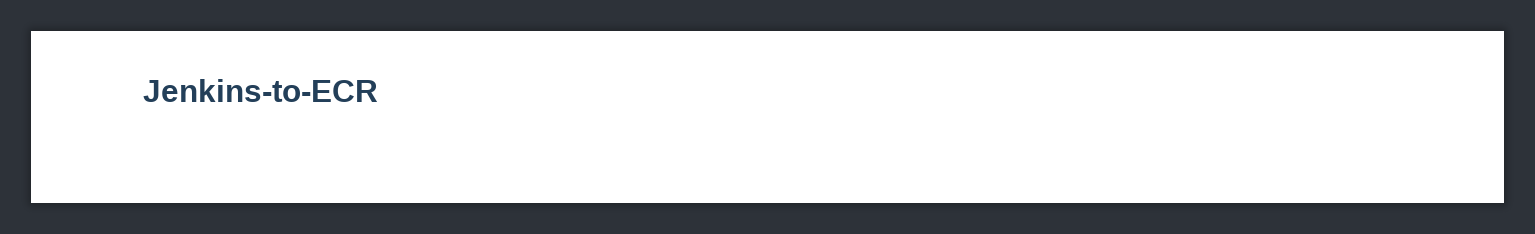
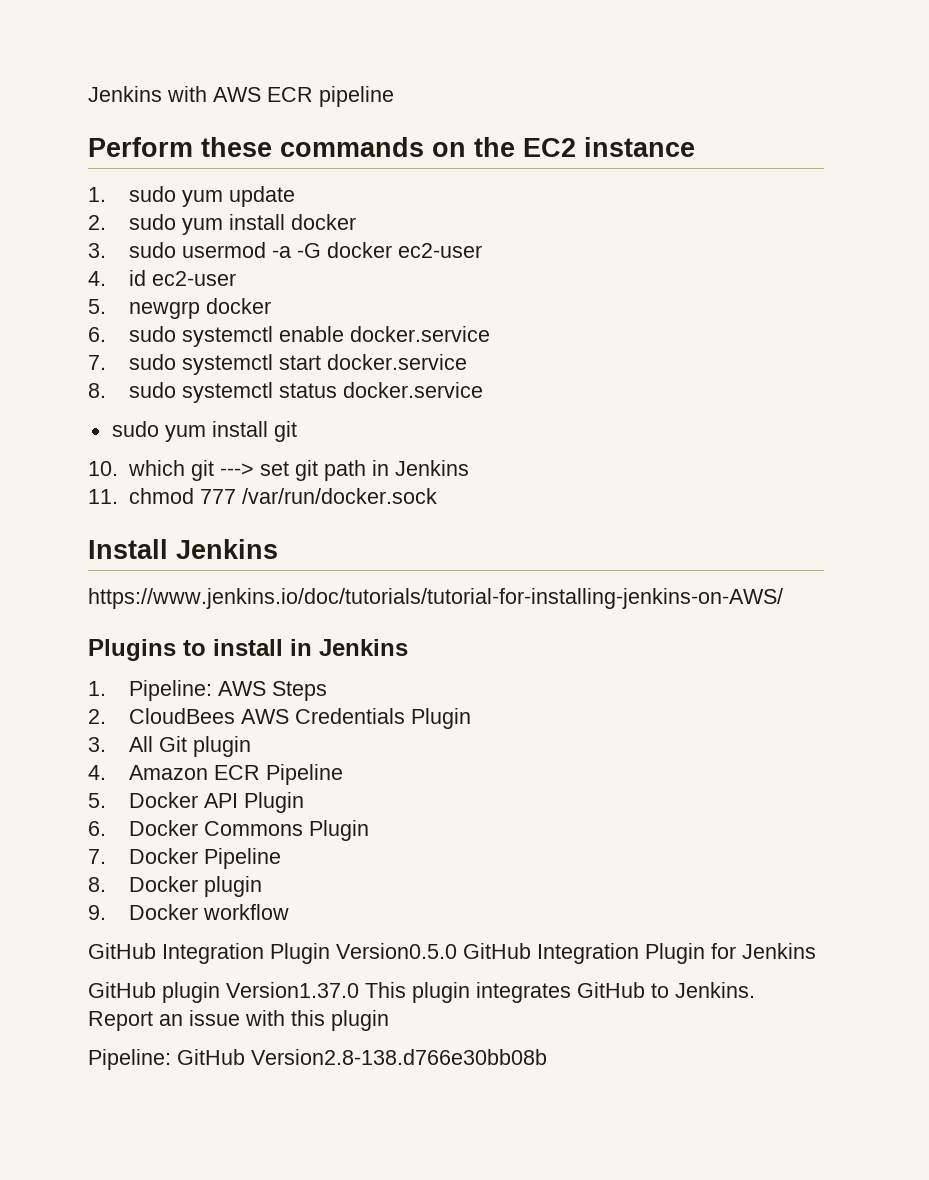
- Jenkins-to-ECR
+ Jenkins with AWS ECR pipeline
+ Perform these commands on the EC2 instance
+ 1. sudo yum update
+ 2. sudo yum install docker
+ 3. sudo usermod -a -G docker ec2-user
+ 4. id ec2-user
+ 5. newgrp docker
+ 6. sudo systemctl enable docker.service
+ 7. sudo systemctl start docker.service
+ 8. sudo systemctl status docker.service
+ sudo yum install git
+ 10. which git ---> set git path in Jenkins
+ 11. chmod 777 /var/run/docker.sock
+ Install Jenkins
+ https://www.jenkins.io/doc/tutorials/tutorial-for-installing-jenkins-on-AWS/
+ Plugins to install in Jenkins
+ 1. Pipeline: AWS Steps
+ 2. CloudBees AWS Credentials Plugin
+ 3. All Git plugin
+ 4. Amazon ECR Pipeline
+ 5. Docker API Plugin
+ 6. Docker Commons Plugin
+ 7. Docker Pipeline
+ 8. Docker plugin
+ 9. Docker workflow
+ GitHub Integration Plugin Version0.5.0 GitHub Integration Plugin for Jenkins
+ GitHub plugin Version1.37.0 This plugin integrates GitHub to Jenkins. Report an issue with this plugin
+ Pipeline: GitHub Version2.8-138.d766e30bb08b

